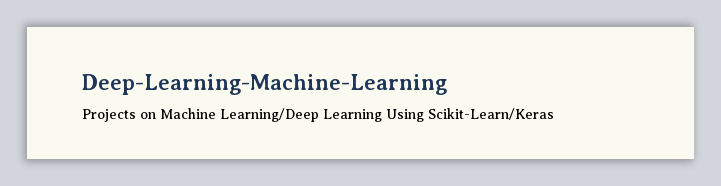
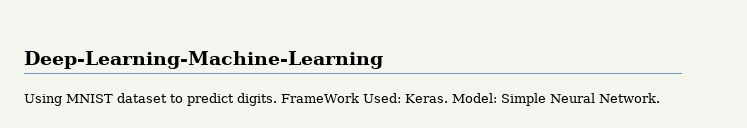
- Projects on Machine Learning/Deep Learning Using Scikit-Learn/Keras
+ Using MNIST dataset to predict digits. FrameWork Used: Keras. Model: Simple Neural Network.

